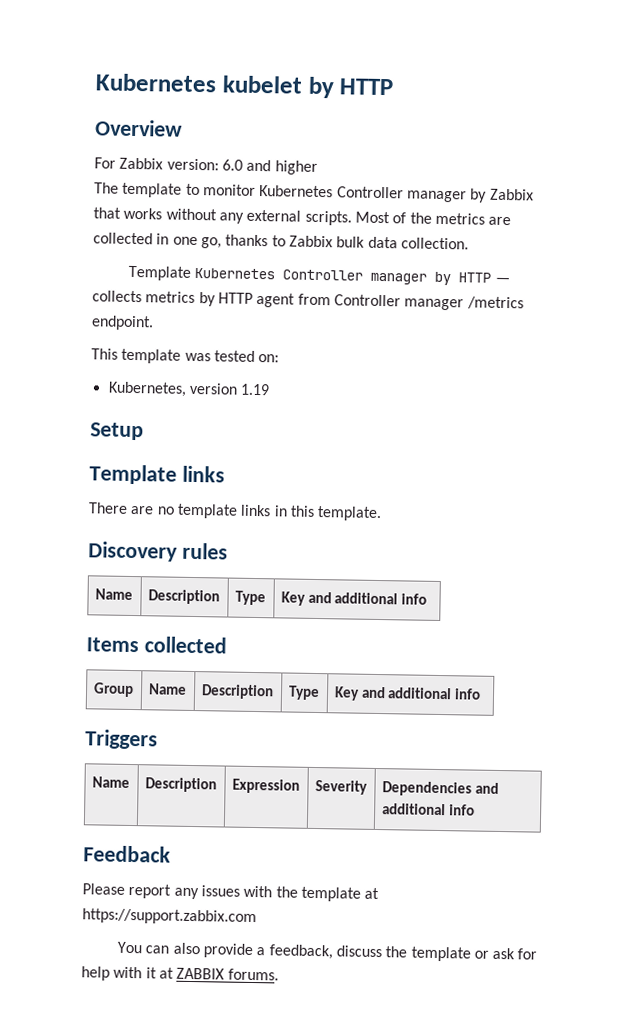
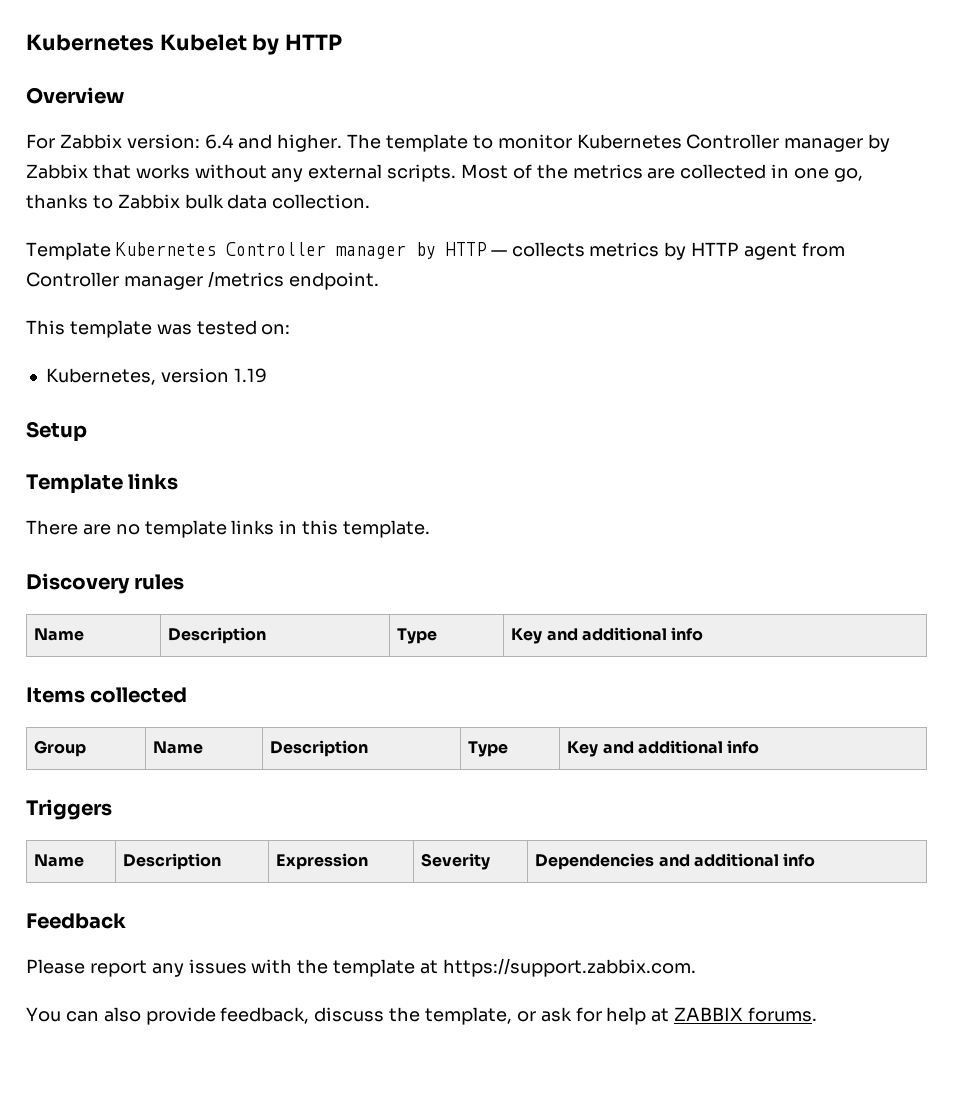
- Kubernetes kubelet by HTTP
+ Kubernetes Kubelet by HTTP
- For Zabbix version: 6.0 and higher
- The template to monitor Kubernetes Controller manager by Zabbix that works without any external scripts.
+ For Zabbix version: 6.4 and higher. The template to monitor Kubernetes Controller manager by Zabbix that works without any external scripts.
- Please report any issues with the template at https://support.zabbix.com
+ Please report any issues with the template at https://support.zabbix.com.
- You can also provide a feedback, discuss the template or ask for help with it at ZABBIX forums.
+ You can also provide feedback, discuss the template, or ask for help at ZABBIX forums.

